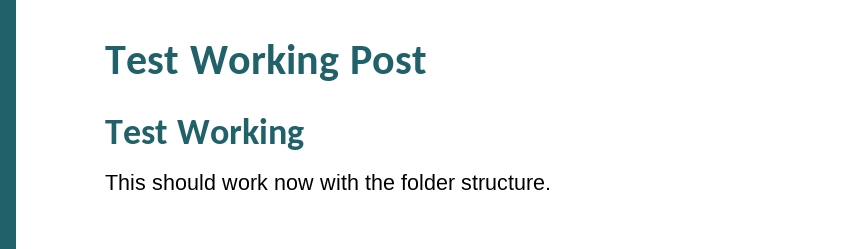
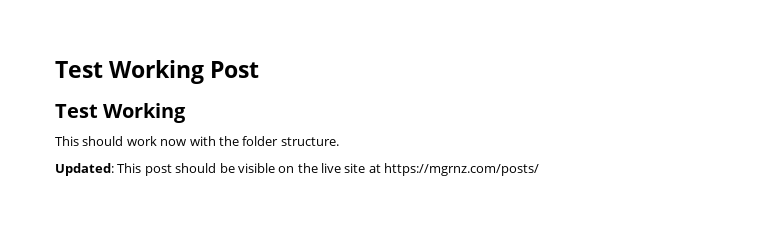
+ Updated: This post should be visible on the live site at https://mgrnz.com/posts/

